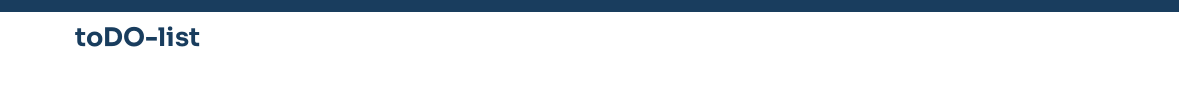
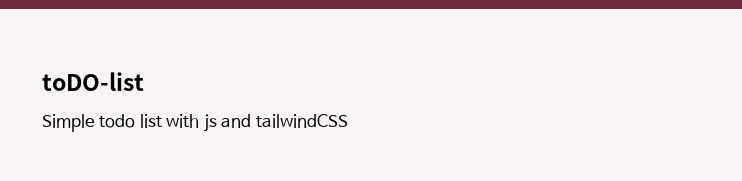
+ Simple todo list with js and tailwindCSS

